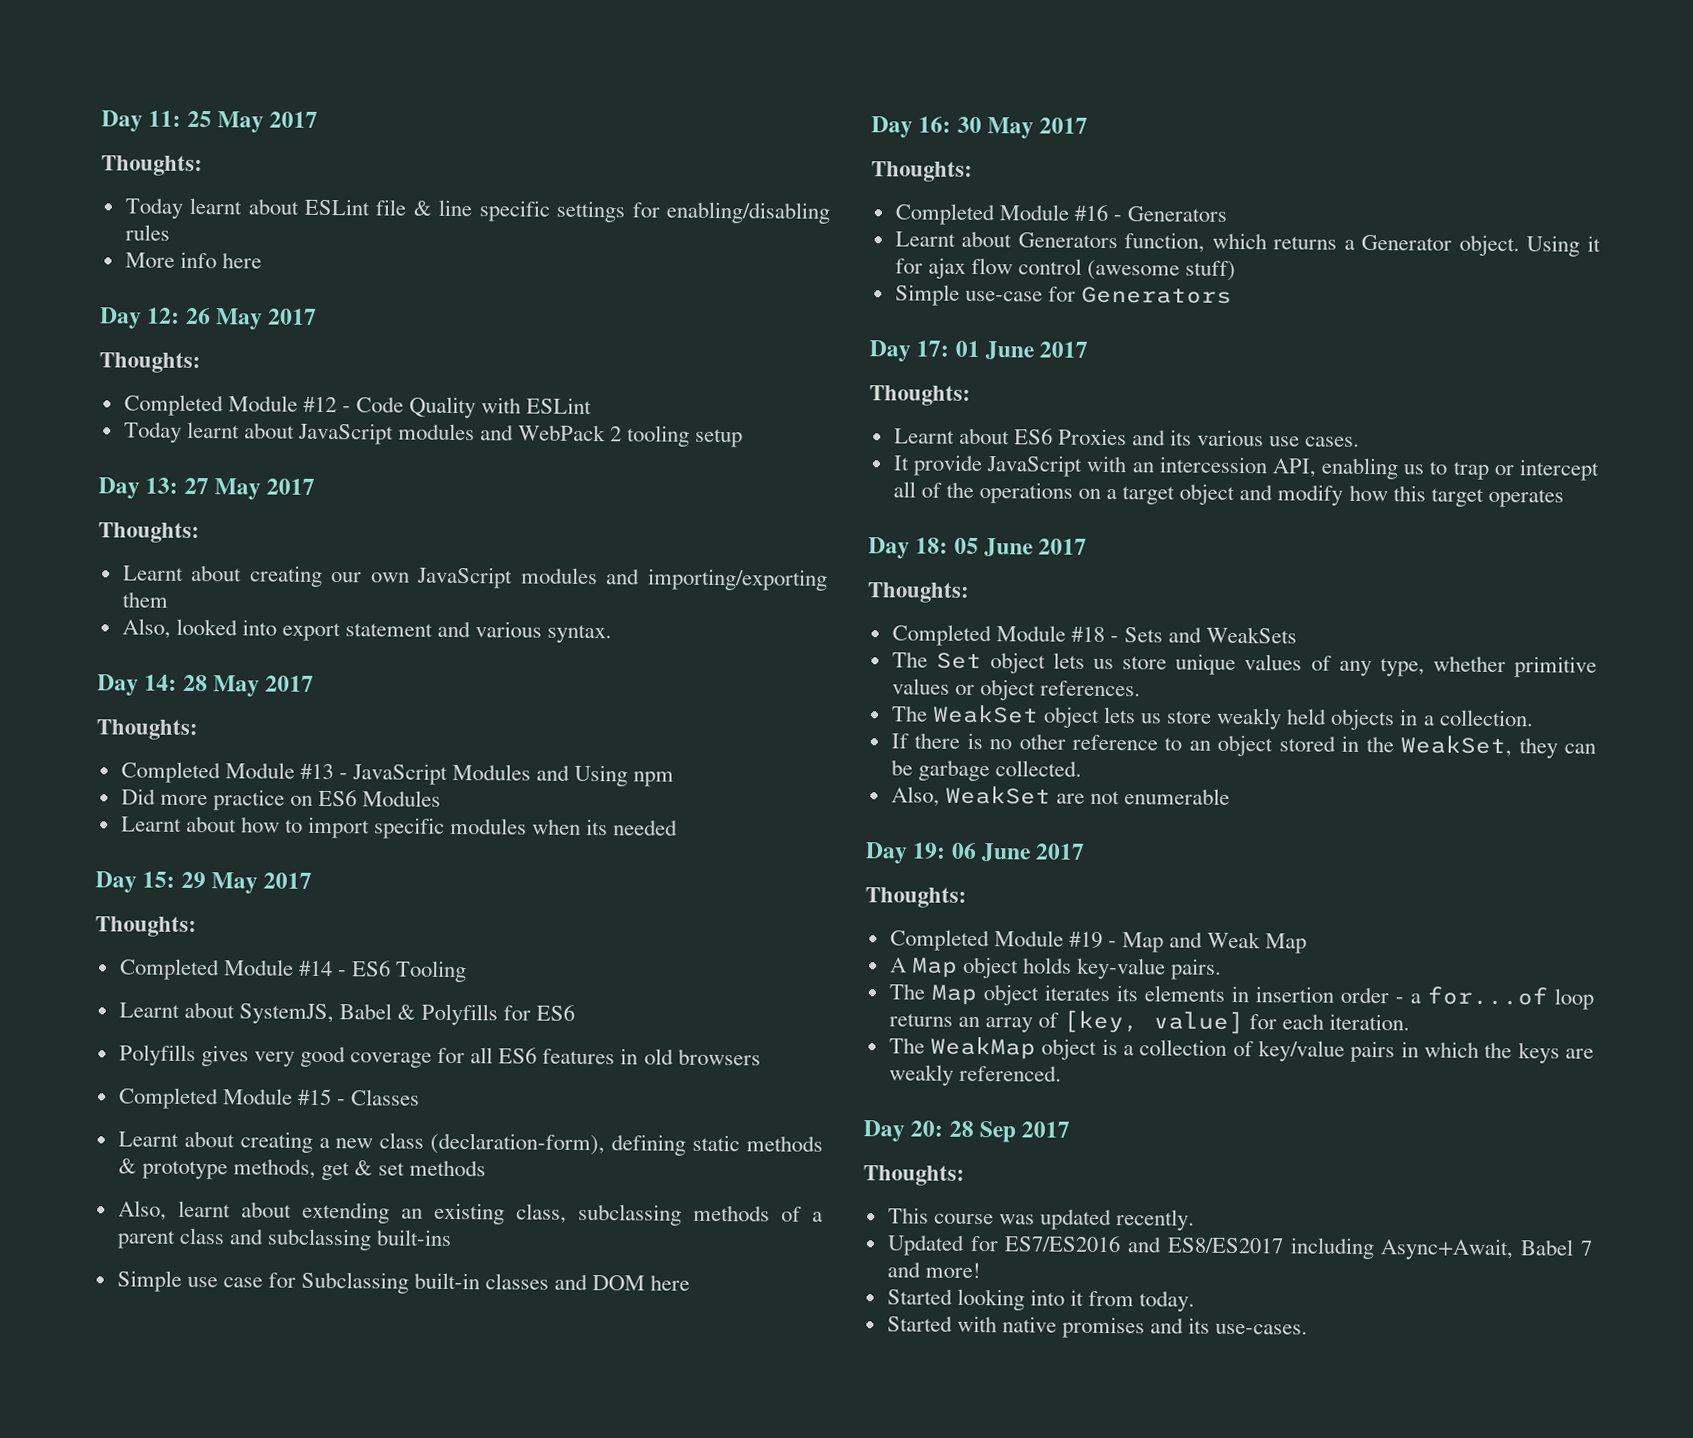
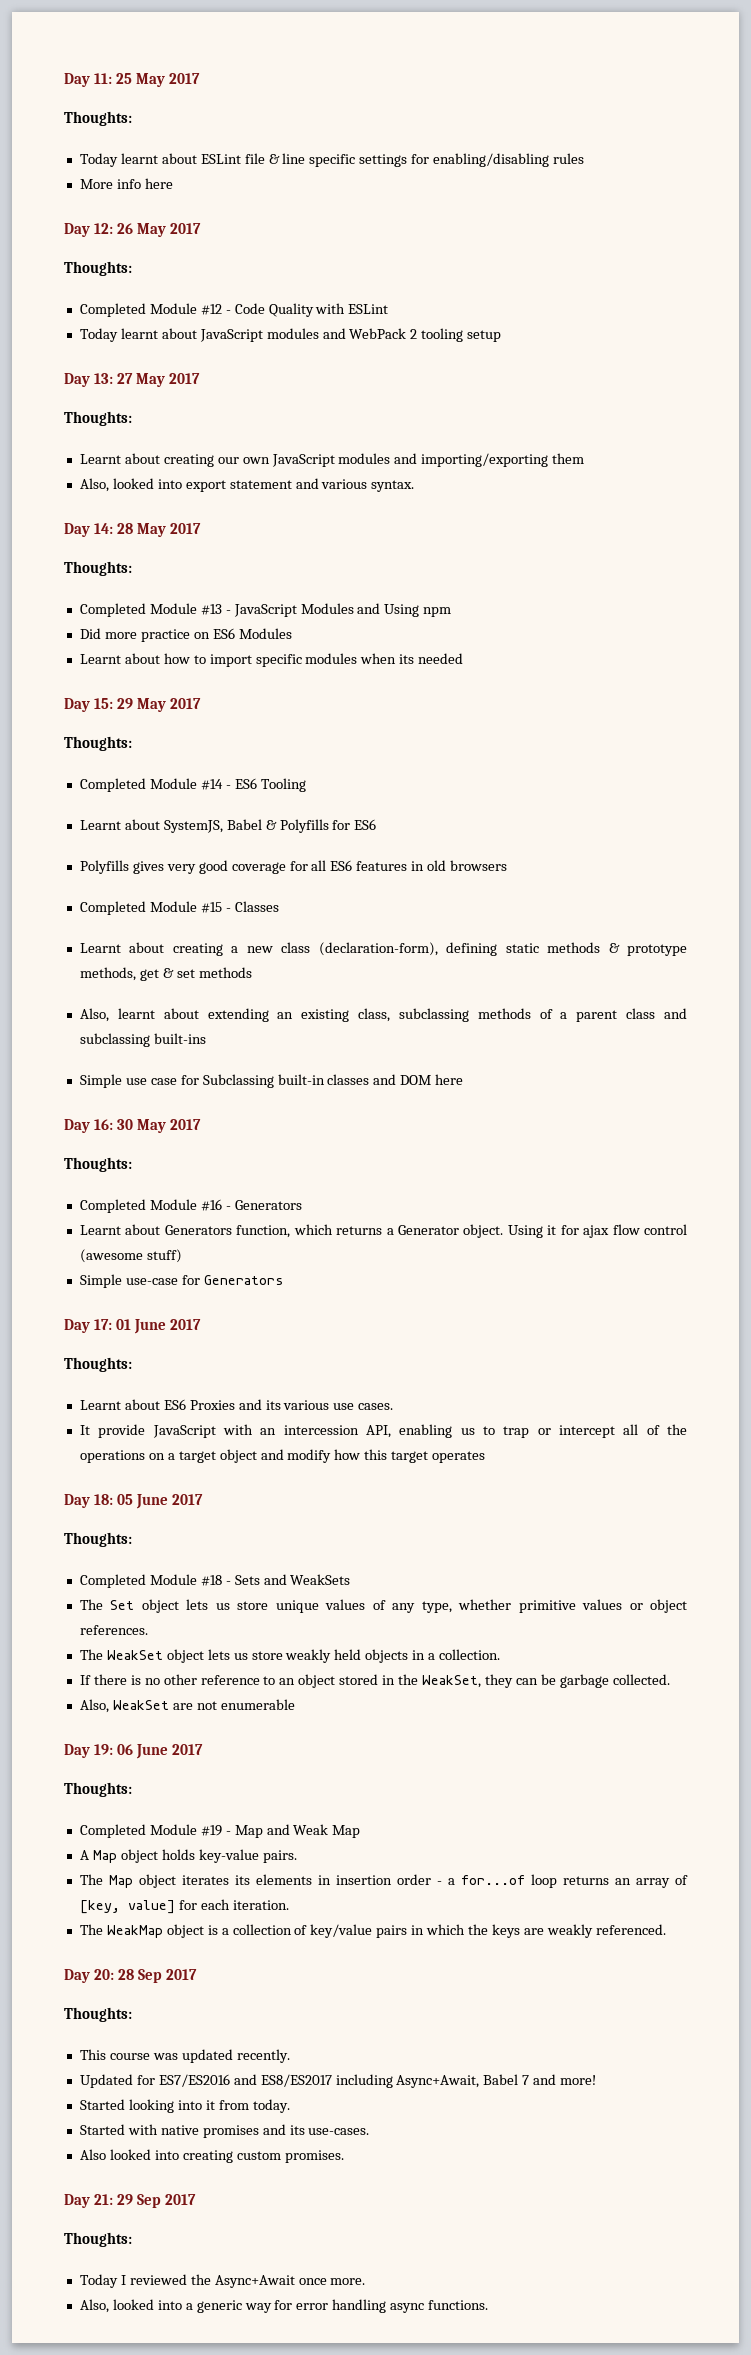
+ Also looked into creating custom promises.
+ Day 21: 29 Sep 2017
+ Thoughts:
+ Today I reviewed the Async+Await once more.
+ Also, looked into a generic way for error handling async functions.

